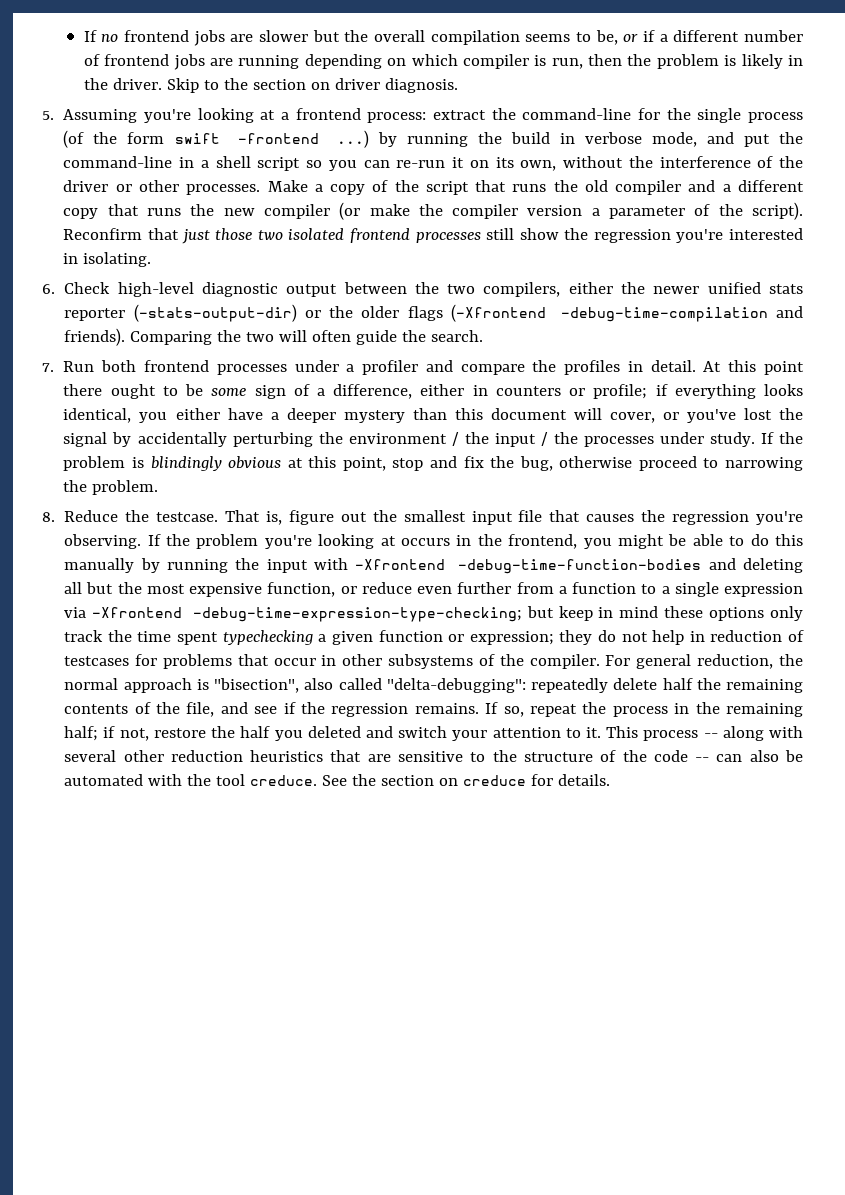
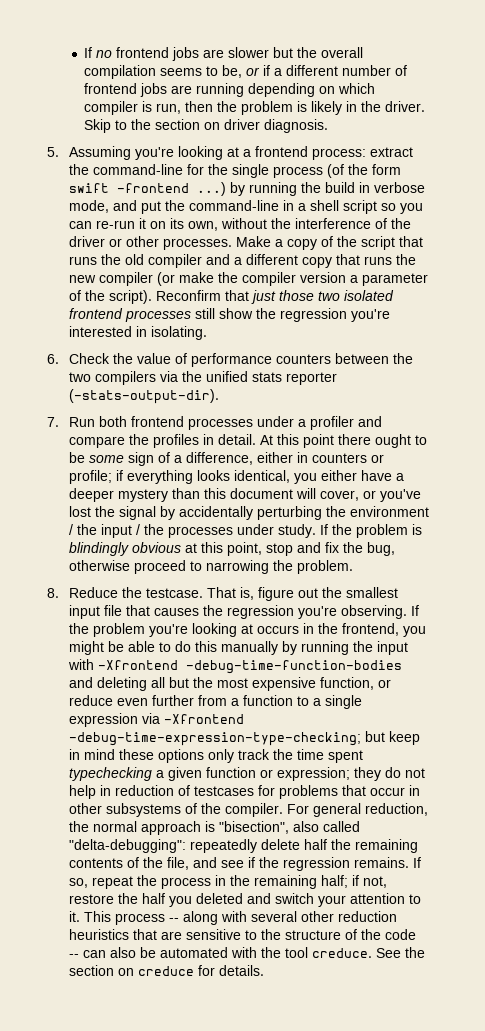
- 6. Check high-level diagnostic output between the two compilers, either the newer unified stats reporter (-stats-output-dir) or the older flags (-Xfrontend -debug-time-compilation and friends). Comparing the two will often guide the search.
+ 6. Check the value of performance counters between the two compilers via the unified stats reporter (-stats-output-dir).

